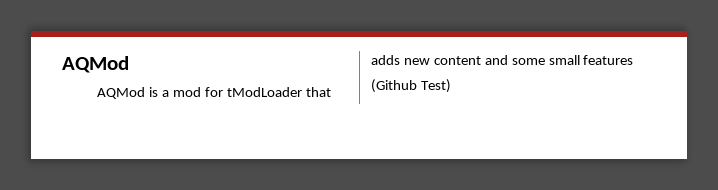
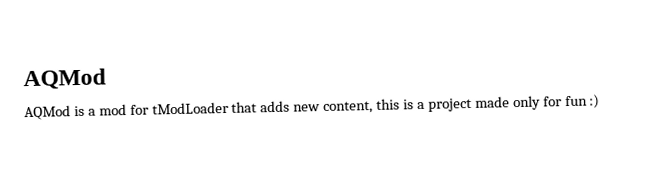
- AQMod is a mod for tModLoader that adds new content and some small features
- (Github Test)
+ AQMod is a mod for tModLoader that adds new content, this is a project made only for fun :)

